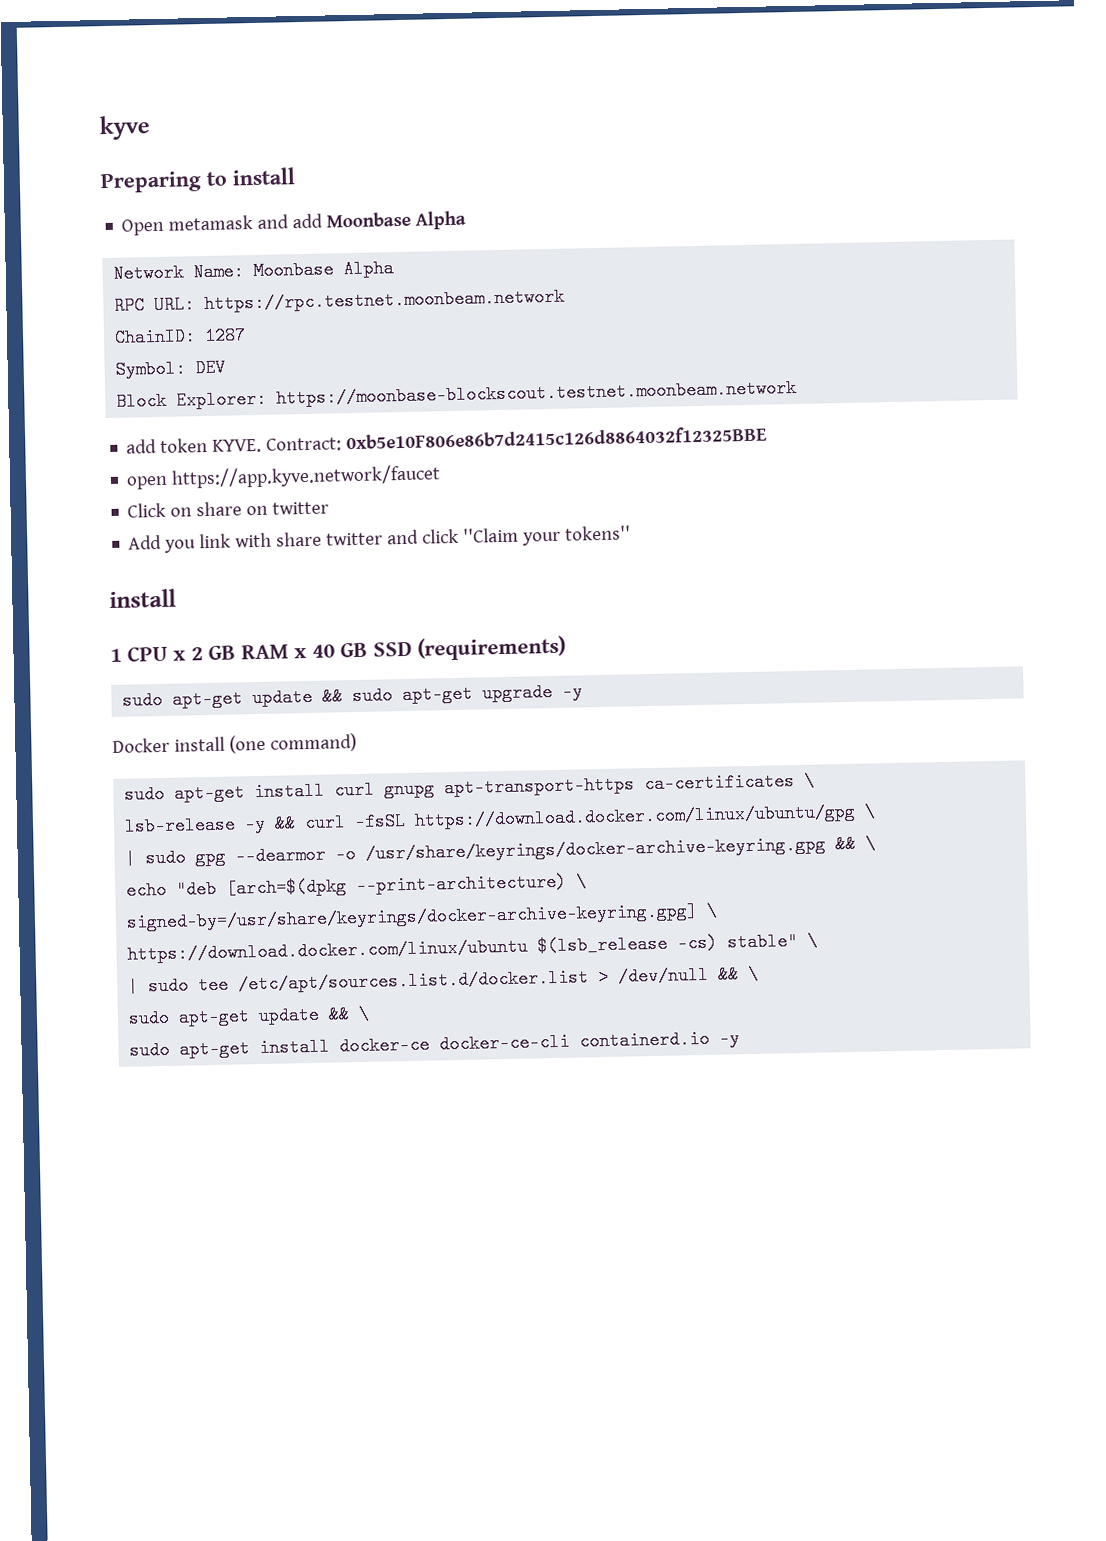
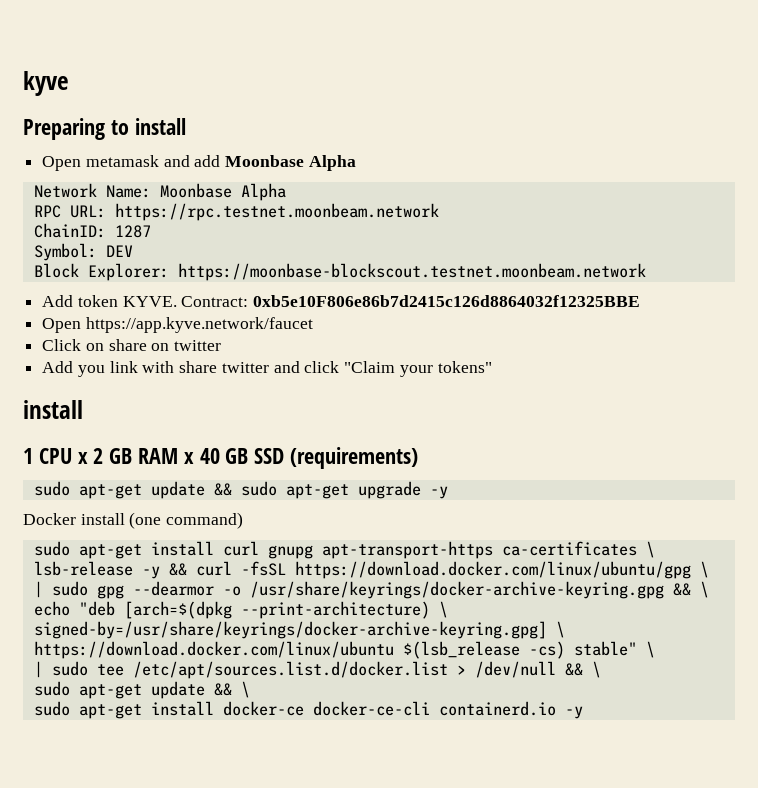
- add token KYVE.
+ Add token KYVE.
- open https://app.kyve.network/faucet
+ Open https://app.kyve.network/faucet
- Add you link with share twitter and click ''Claim your tokens''
+ Add you link with share twitter and click "Claim your tokens"

